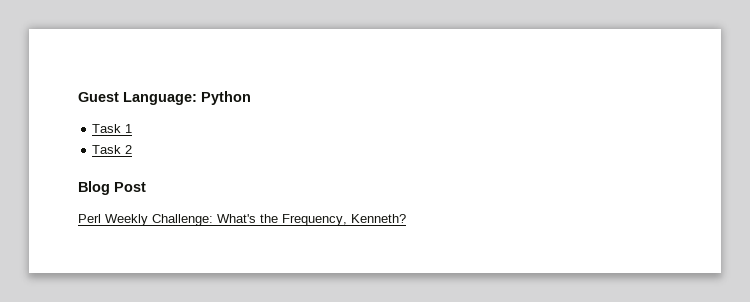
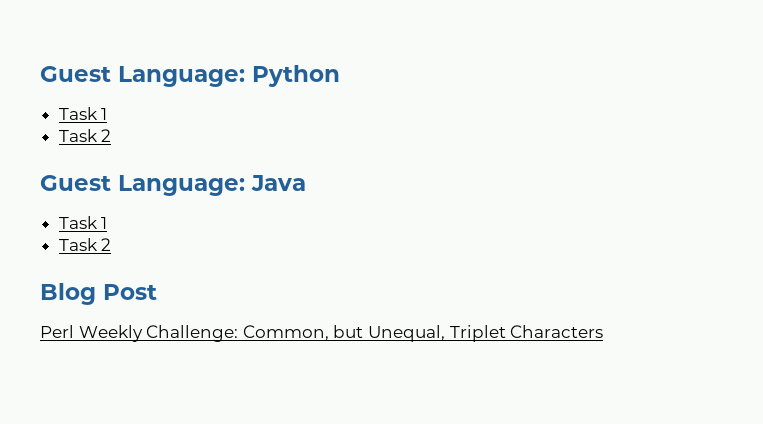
+ Guest Language: Java
+ Task 1
+ Task 2
- Perl Weekly Challenge: What's the Frequency, Kenneth?
+ Perl Weekly Challenge: Common, but Unequal, Triplet Characters

